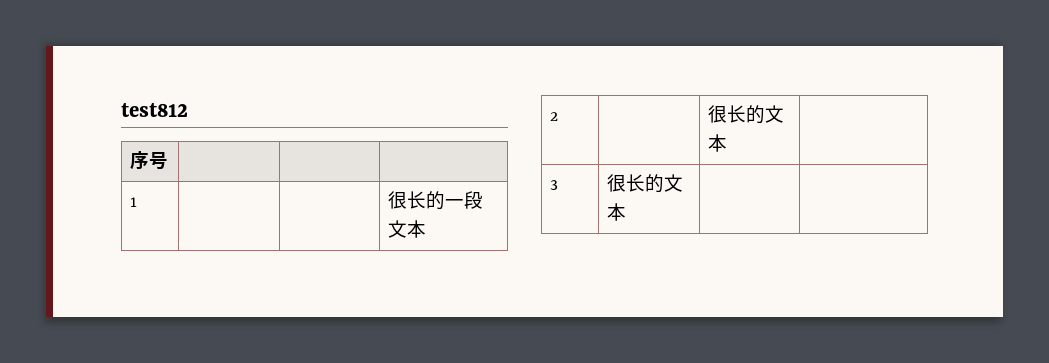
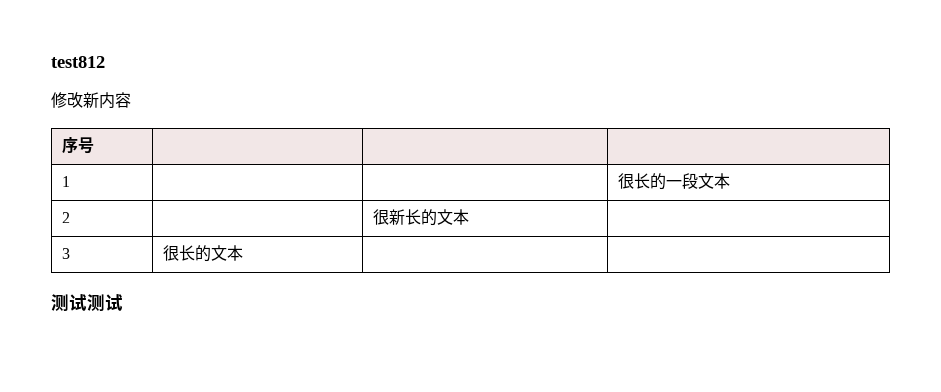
+ 修改新内容
- 2 | | 很长的文本 |
+ 2 | | 很新长的文本 |
+ 测试测试

